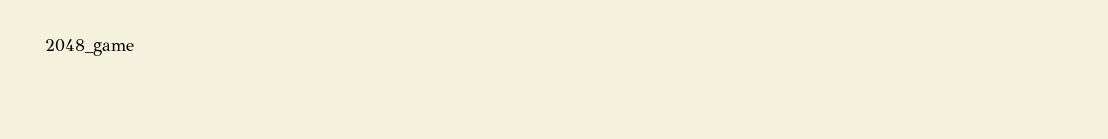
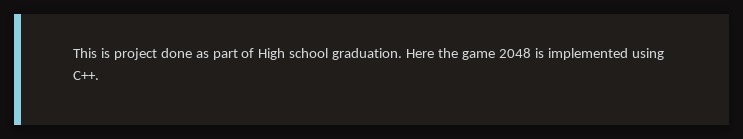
- 2048_game
+ This is project done as part of High school graduation. Here the game 2048 is implemented using C++.

